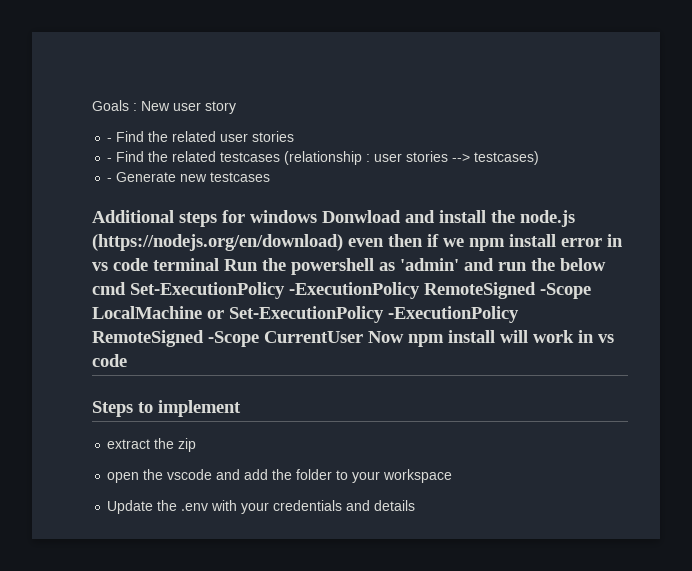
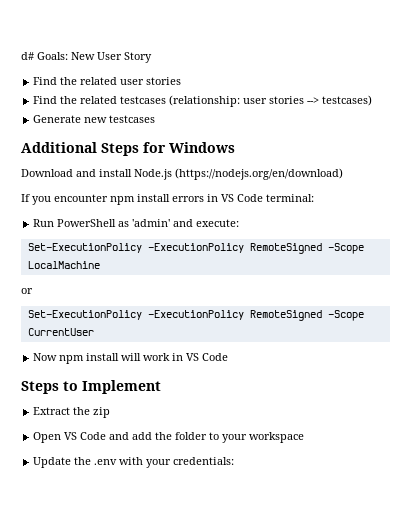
- Goals : New user story
- - Find the related user stories
+ d# Goals: New User Story
+ Find the related user stories
- - Find the related testcases (relationship : user stories --> testcases)
+ Find the related testcases (relationship: user stories --> testcases)
- - Generate new testcases
+ Generate new testcases
- Additional steps for windows Donwload and install the node.js (https://nodejs.org/en/download) even then if we npm install error in vs code terminal Run the powershell as 'admin' and run the below cmd Set-ExecutionPolicy -ExecutionPolicy RemoteSigned -Scope LocalMachine or Set-ExecutionPolicy -ExecutionPolicy RemoteSigned -Scope CurrentUser Now npm install will work in vs code
+ Additional Steps for Windows
+ Download and install Node.js (https://nodejs.org/en/download)
+ If you encounter npm install errors in VS Code terminal:
+ Run PowerShell as 'admin' and execute:
+ Set-ExecutionPolicy -ExecutionPolicy RemoteSigned -Scope LocalMachine
+ or
+ Set-ExecutionPolicy -ExecutionPolicy RemoteSigned -Scope CurrentUser
+ Now npm install will work in VS Code
- Steps to implement
- extract the zip
+ Steps to Implement
+ Extract the zip
- open the vscode and add the folder to your workspace
+ Open VS Code and add the folder to your workspace
- Update the .env with your credentials and details
+ Update the .env with your credentials:

